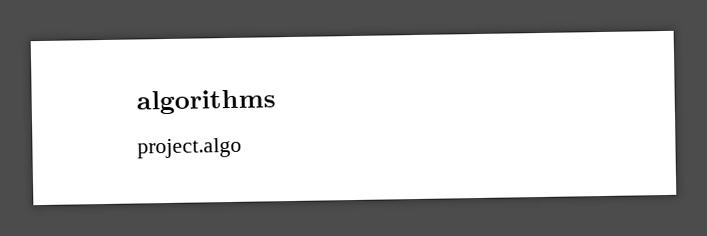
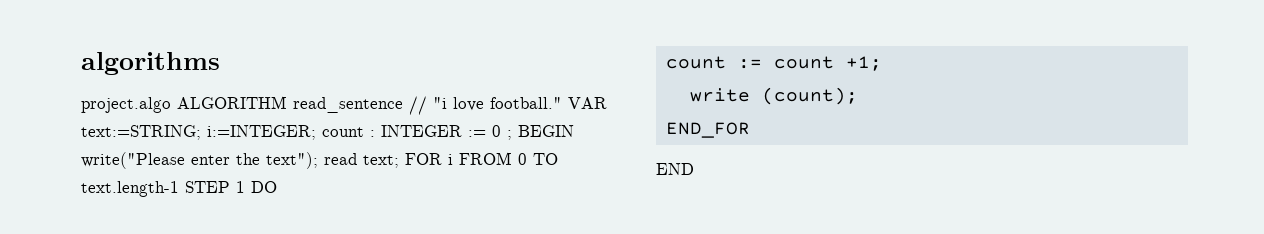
- project.algo
+ project.algo ALGORITHM read_sentence // "i love football." VAR text:=STRING; i:=INTEGER; count : INTEGER := 0 ; BEGIN write("Please enter the text"); read text; FOR i FROM 0 TO text.length-1 STEP 1 DO
+ count := count +1;
+ write (count);
+ END_FOR
+ END

